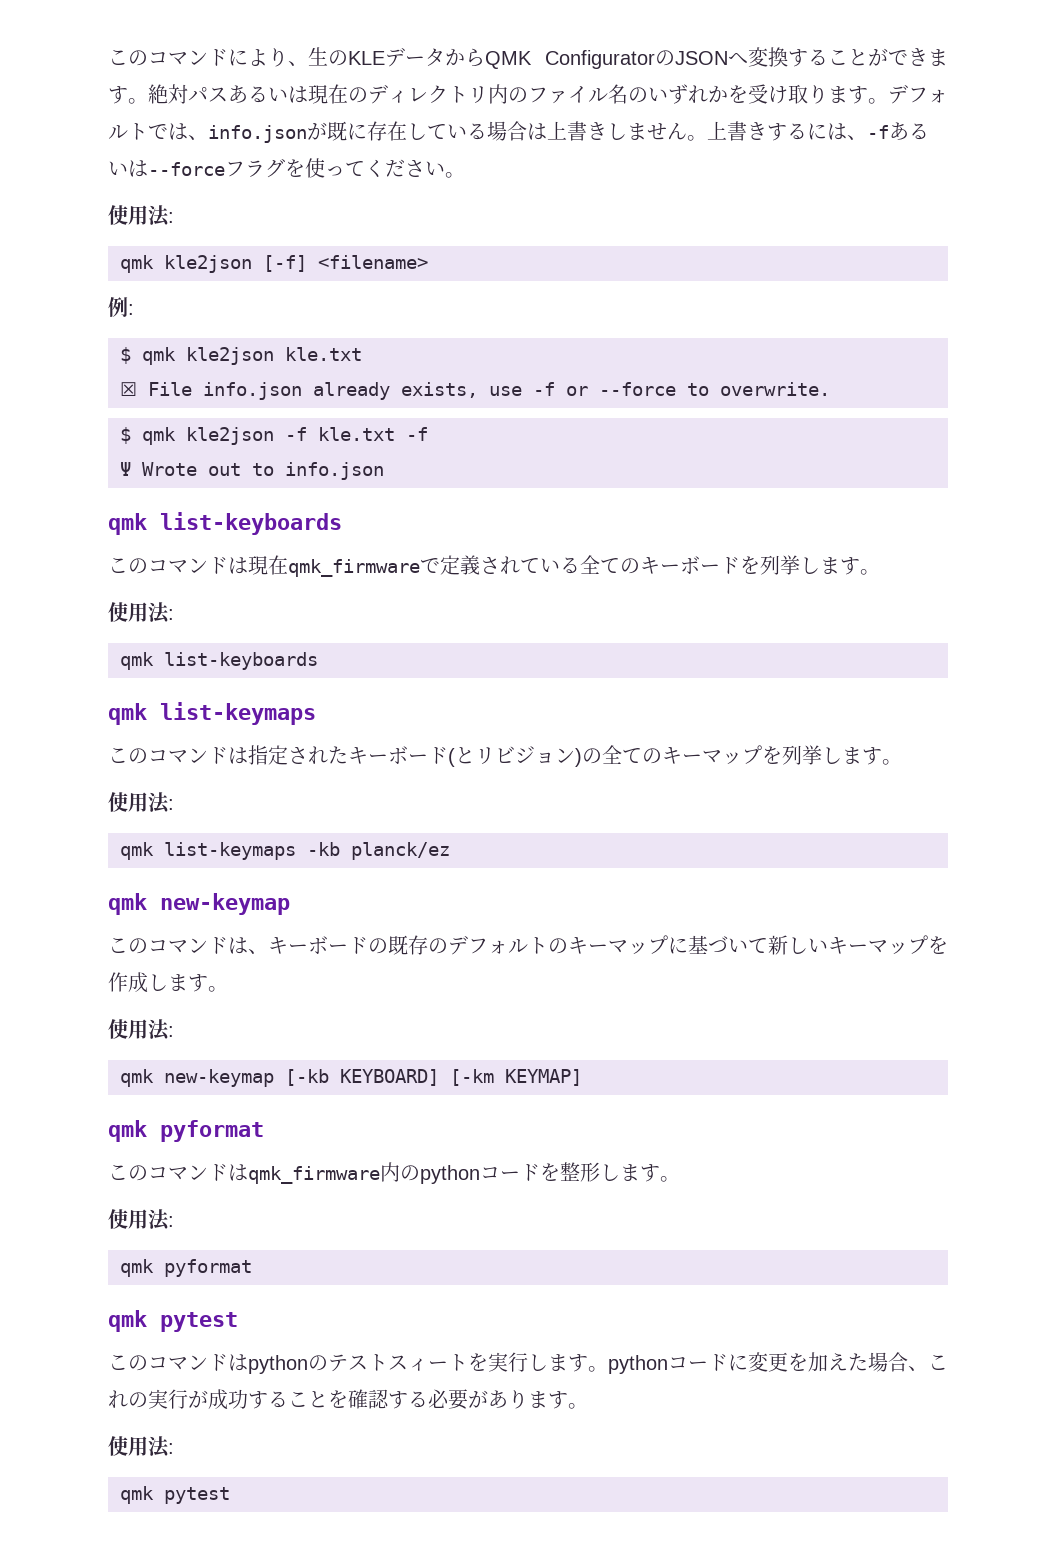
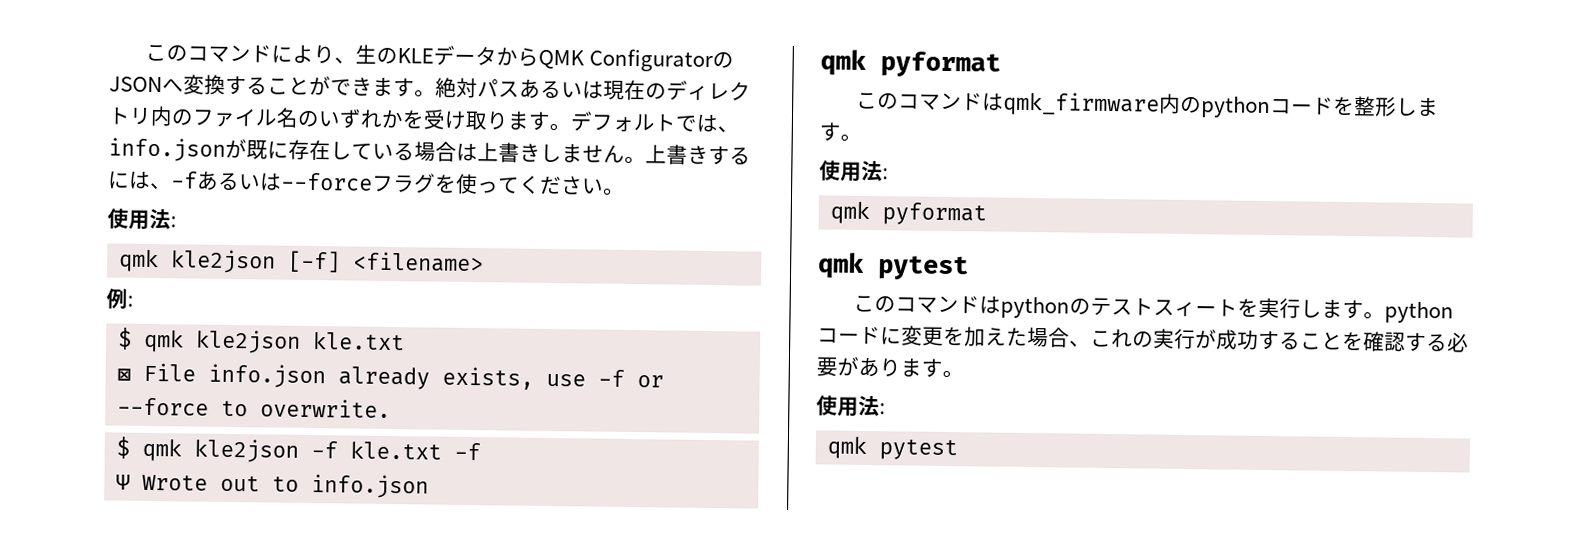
  Ψ Wrote out to info.json
- qmk list-keyboards
- このコマンドは現在qmk_firmwareで定義されている全てのキーボードを列挙します。
- 使用法:
- qmk list-keyboards
- qmk list-keymaps
- このコマンドは指定されたキーボード(とリビジョン)の全てのキーマップを列挙します。
- 使用法:
- qmk list-keymaps -kb planck/ez
- qmk new-keymap
- このコマンドは、キーボードの既存のデフォルトのキーマップに基づいて新しいキーマップを作成します。
- 使用法:
- qmk new-keymap [-kb KEYBOARD] [-km KEYMAP]

